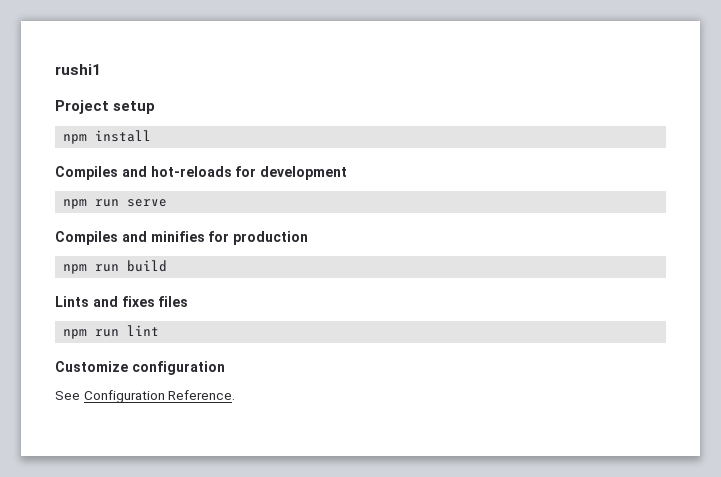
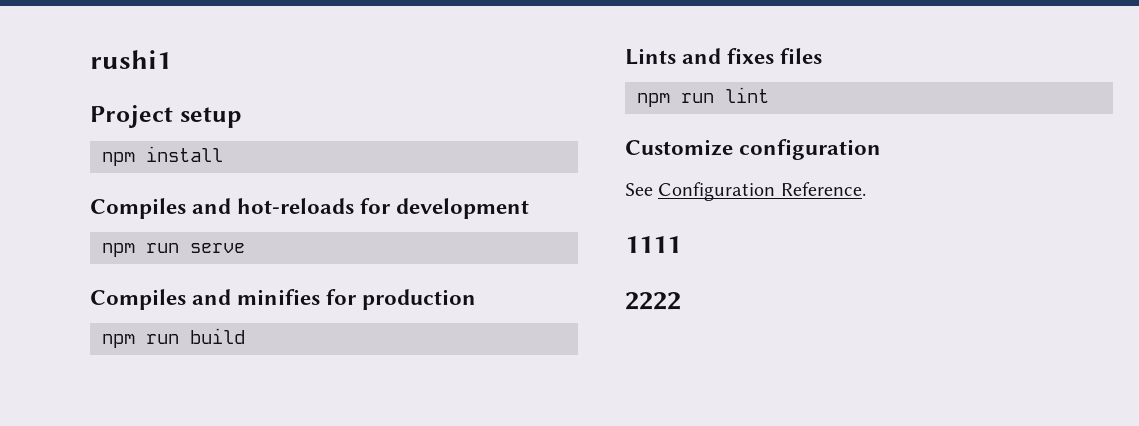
+ 1111
+ 2222

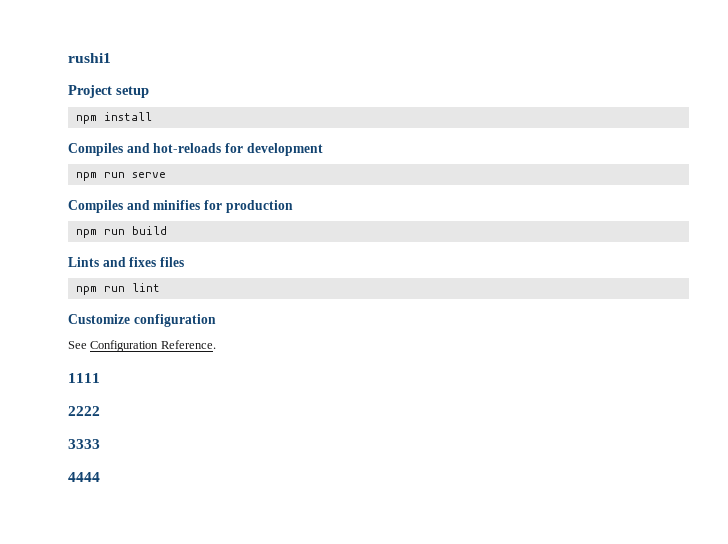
+ 3333
+ 4444

